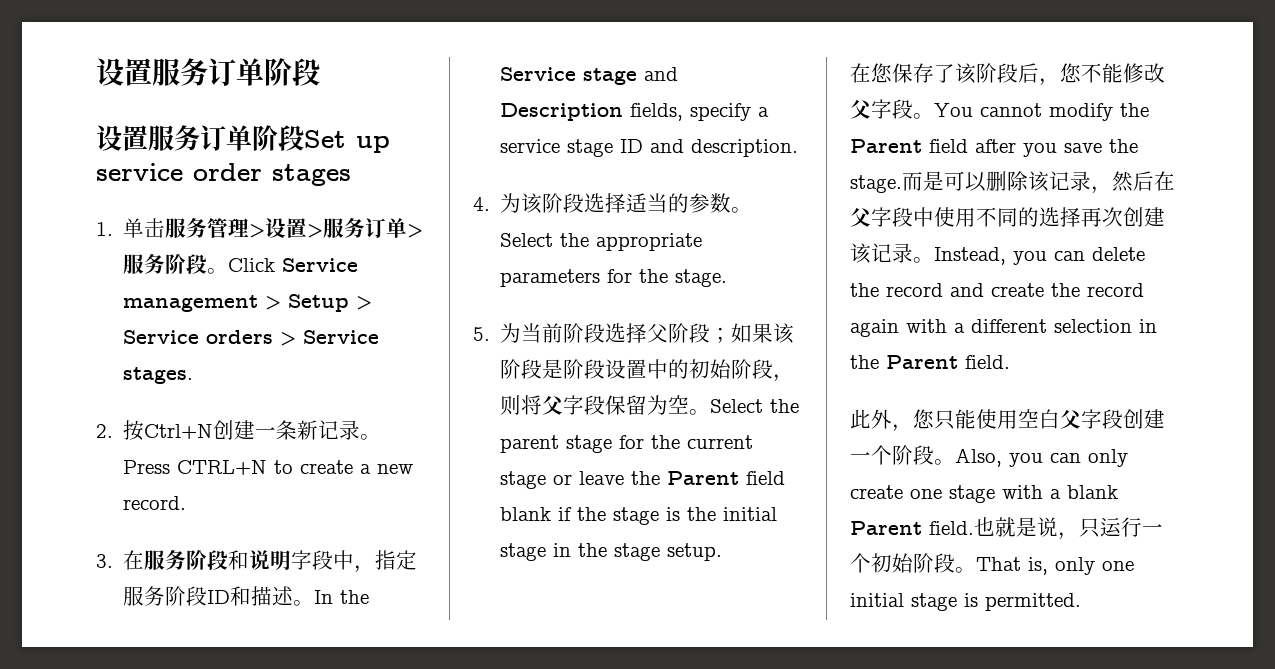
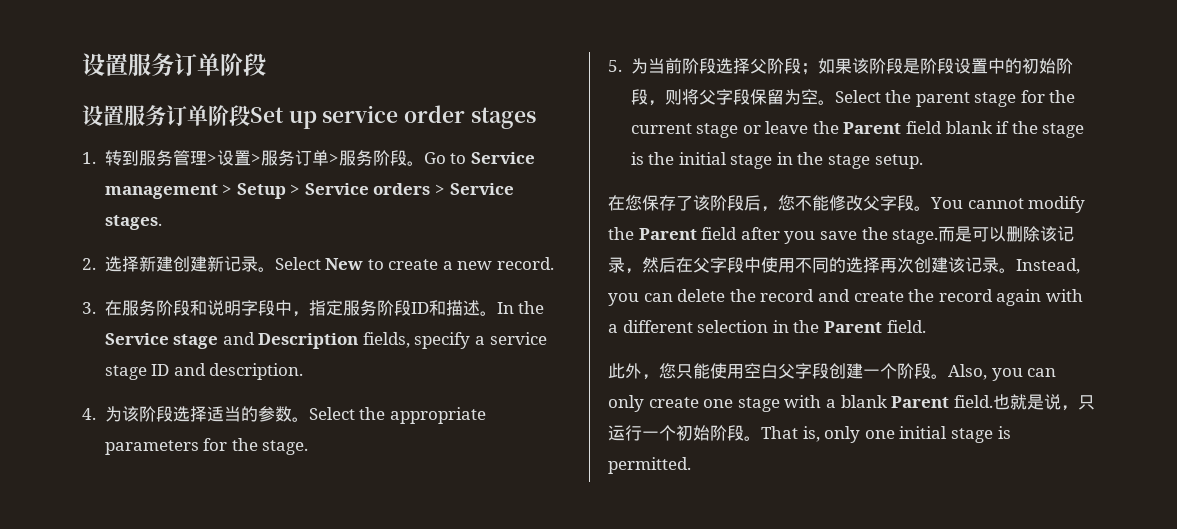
- 1.单击服务管理>设置>服务订单>服务阶段。
+ 1.转到服务管理>设置>服务订单>服务阶段。
- Click Service management > Setup > Service orders > Service stages.
+ Go to Service management > Setup > Service orders > Service stages.
- 2.按Ctrl+N创建一条新记录。Press CTRL+N to create a new record.
+ 2.选择新建创建新记录。Select New to create a new record.

